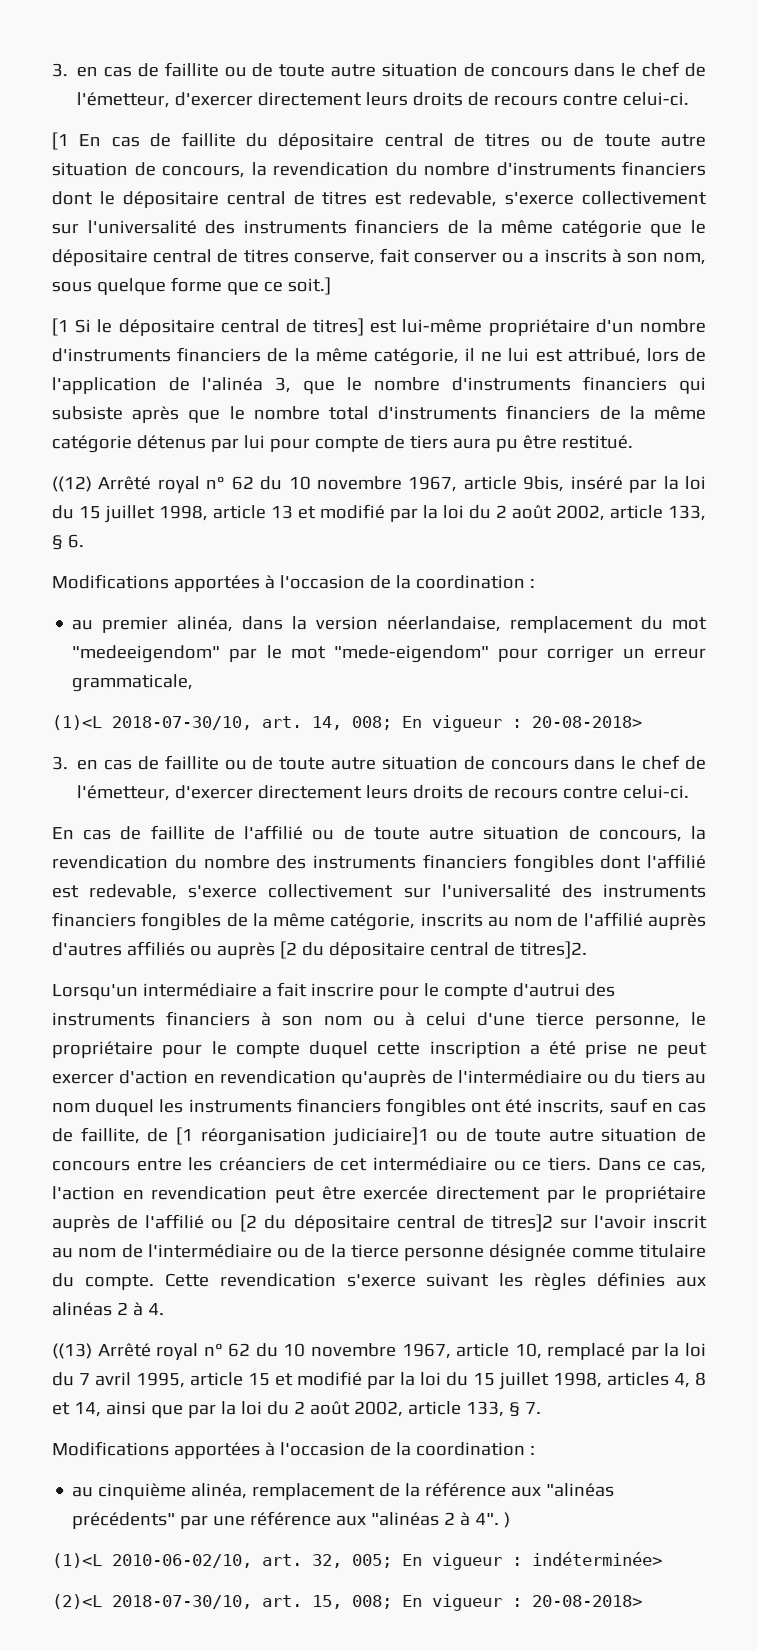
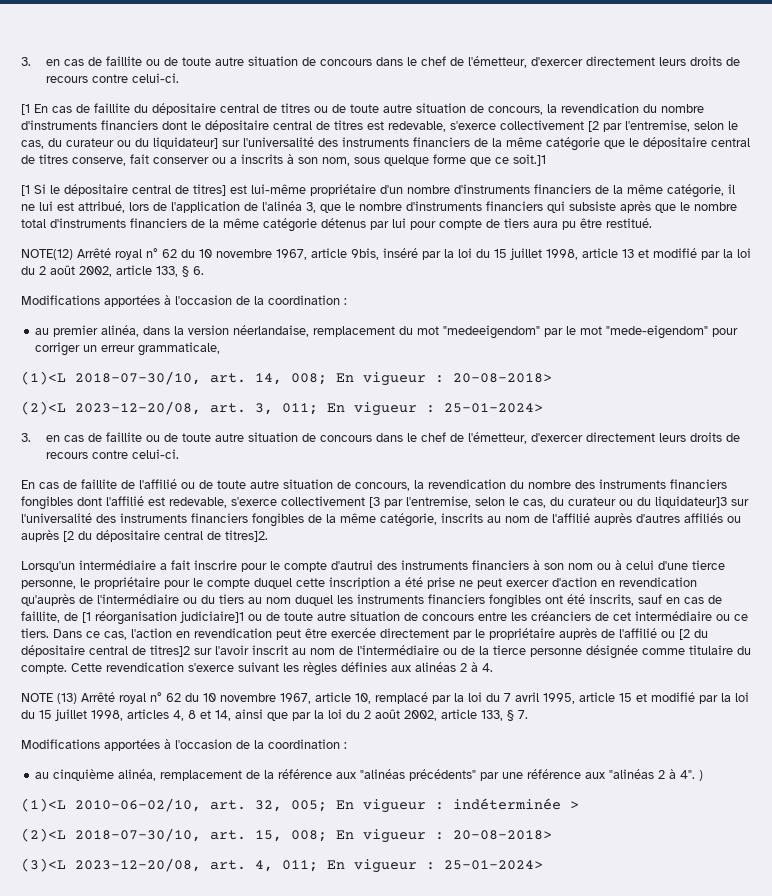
- [1 En cas de faillite du dépositaire central de titres ou de toute autre situation de concours, la revendication du nombre d'instruments financiers dont le dépositaire central de titres est redevable, s'exerce collectivement sur l'universalité des instruments financiers de la même catégorie que le dépositaire central de titres conserve, fait conserver ou a inscrits à son nom, sous quelque forme que ce soit.]
+ [1 En cas de faillite du dépositaire central de titres ou de toute autre situation de concours, la revendication du nombre d'instruments financiers dont le dépositaire central de titres est redevable, s'exerce collectivement [2 par l'entremise, selon le cas, du curateur ou du liquidateur] sur l'universalité des instruments financiers de la même catégorie que le dépositaire central de titres conserve, fait conserver ou a inscrits à son nom, sous quelque forme que ce soit.]1
- ((12) Arrêté royal n° 62 du 10 novembre 1967, article 9bis, inséré par la loi du 15 juillet 1998, article 13 et modifié par la loi du 2 août 2002, article 133, § 6.
+ NOTE(12) Arrêté royal n° 62 du 10 novembre 1967, article 9bis, inséré par la loi du 15 juillet 1998, article 13 et modifié par la loi du 2 août 2002, article 133, § 6.
+ (2)<L 2023-12-20/08, art. 3, 011; En vigueur : 25-01-2024>
- En cas de faillite de l'affilié ou de toute autre situation de concours, la revendication du nombre des instruments financiers fongibles dont l'affilié est redevable, s'exerce collectivement sur l'universalité des instruments financiers fongibles de la même catégorie, inscrits au nom de l'affilié auprès d'autres affiliés ou auprès [2 du dépositaire central de titres]2.
+ En cas de faillite de l'affilié ou de toute autre situation de concours, la revendication du nombre des instruments financiers fongibles dont l'affilié est redevable, s'exerce collectivement [3 par l'entremise, selon le cas, du curateur ou du liquidateur]3 sur l'universalité des instruments financiers fongibles de la même catégorie, inscrits au nom de l'affilié auprès d'autres affiliés ou auprès [2 du dépositaire central de titres]2.
- ((13) Arrêté royal n° 62 du 10 novembre 1967, article 10, remplacé par la loi du 7 avril 1995, article 15 et modifié par la loi du 15 juillet 1998, articles 4, 8 et 14, ainsi que par la loi du 2 août 2002, article 133, § 7.
+ NOTE (13) Arrêté royal n° 62 du 10 novembre 1967, article 10, remplacé par la loi du 7 avril 1995, article 15 et modifié par la loi du 15 juillet 1998, articles 4, 8 et 14, ainsi que par la loi du 2 août 2002, article 133, § 7.
- (1)<L 2010-06-02/10, art. 32, 005; En vigueur : indéterminée>
+ (1)<L 2010-06-02/10, art. 32, 005; En vigueur : indéterminée >
+ (3)<L 2023-12-20/08, art. 4, 011; En vigueur : 25-01-2024>

